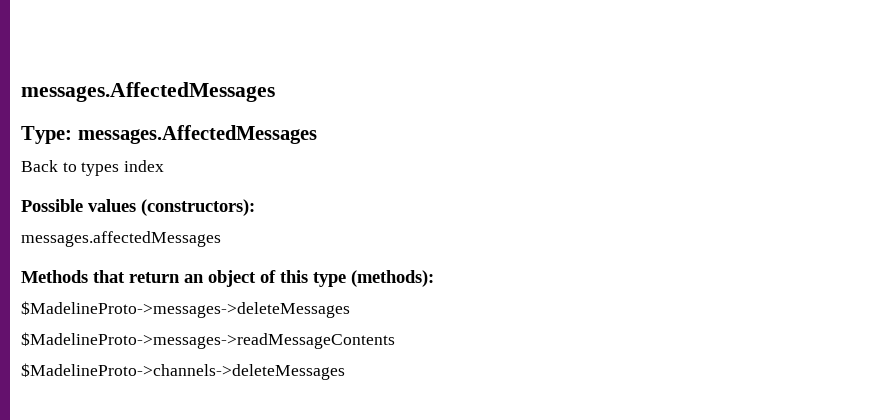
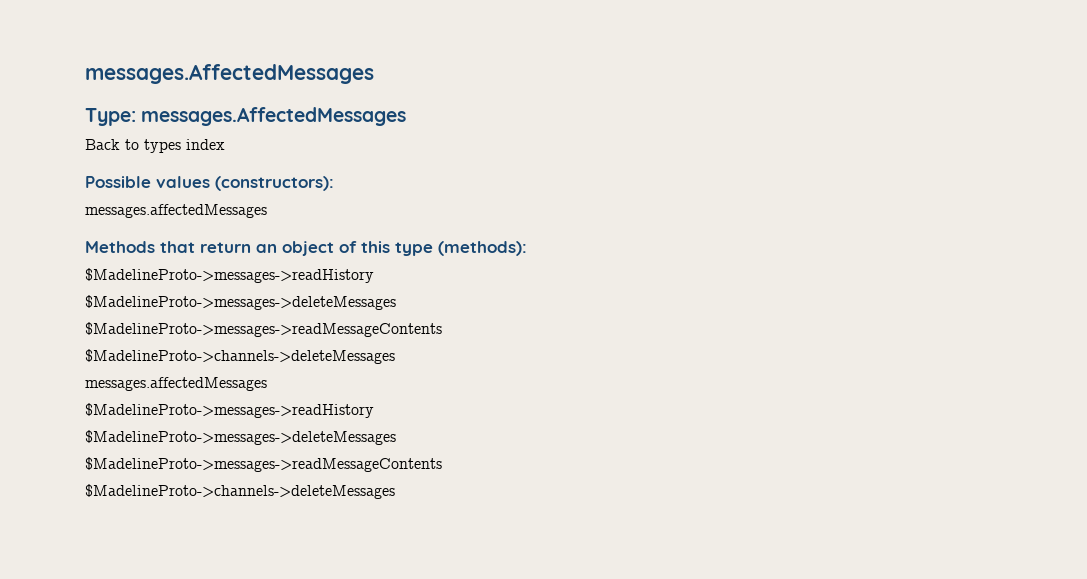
  Methods that return an object of this type (methods):
+ $MadelineProto->messages->readHistory
+ $MadelineProto->messages->deleteMessages
+ $MadelineProto->messages->readMessageContents
+ $MadelineProto->channels->deleteMessages
+ messages.affectedMessages
+ $MadelineProto->messages->readHistory

